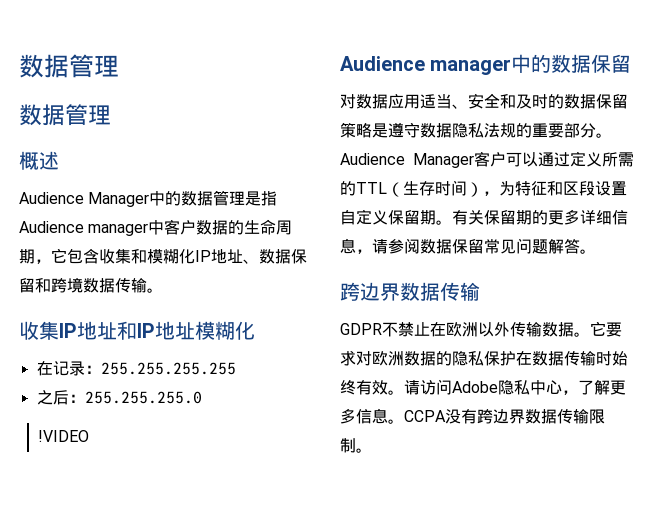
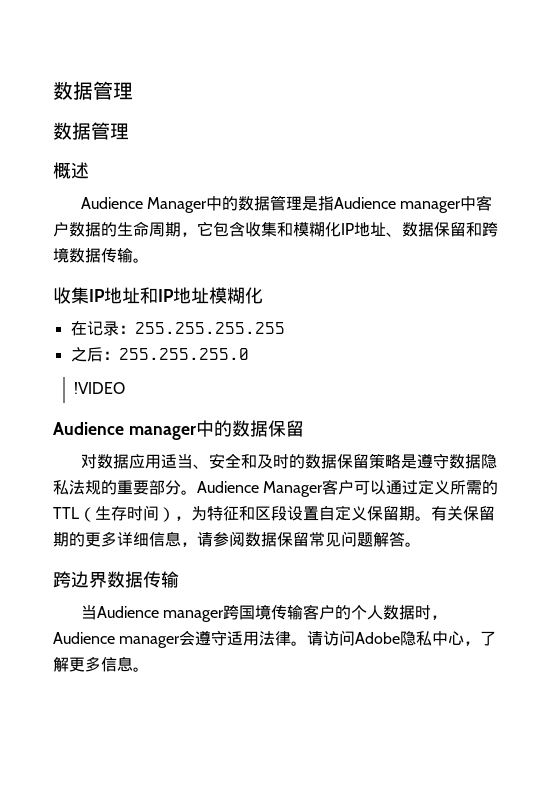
- GDPR不禁止在欧洲以外传输数据。它要求对欧洲数据的隐私保护在数据传输时始终有效。
+ 当Audience manager跨国境传输客户的个人数据时，Audience manager会遵守适用法律。
- CCPA没有跨边界数据传输限制。

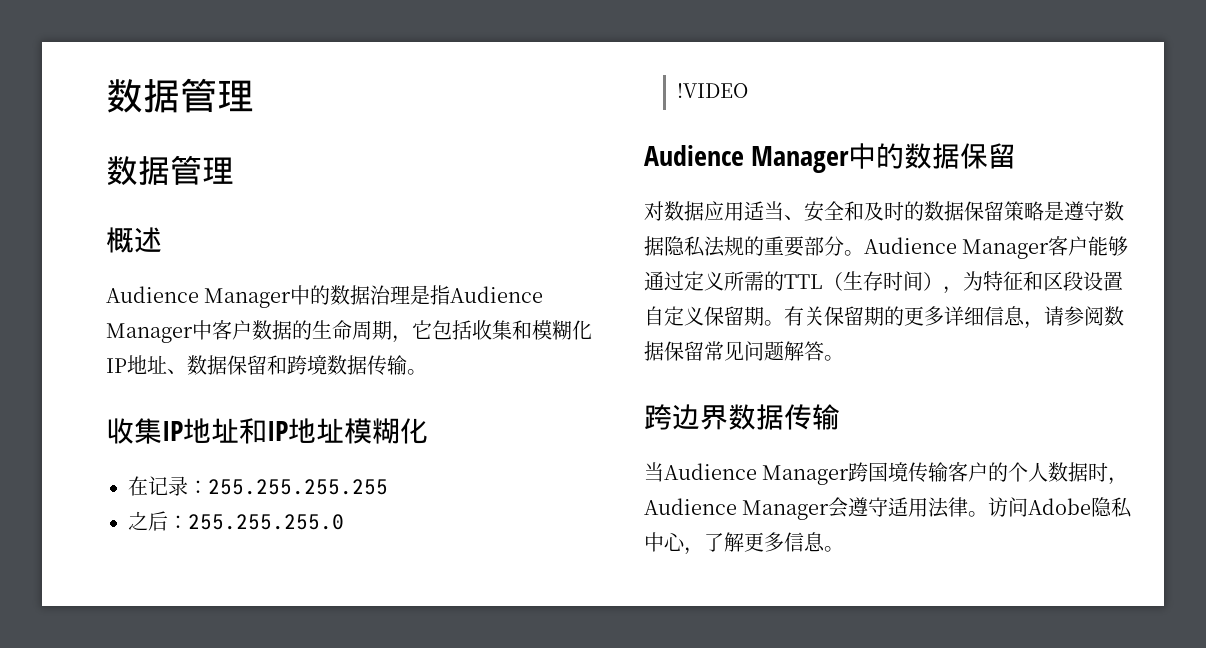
- Audience Manager中的数据管理是指Audience manager中客户数据的生命周期，它包含收集和模糊化IP地址、数据保留和跨境数据传输。
+ Audience Manager中的数据治理是指Audience Manager中客户数据的生命周期，它包括收集和模糊化IP地址、数据保留和跨境数据传输。
- Audience manager中的数据保留
+ Audience Manager中的数据保留
- Audience Manager客户可以通过定义所需的TTL（生存时间），为特征和区段设置自定义保留期。
+ Audience Manager客户能够通过定义所需的TTL（生存时间），为特征和区段设置自定义保留期。
- 当Audience manager跨国境传输客户的个人数据时，Audience manager会遵守适用法律。
+ 当Audience Manager跨国境传输客户的个人数据时，Audience Manager会遵守适用法律。
- 请访问Adobe隐私中心，了解更多信息。
+ 访问Adobe隐私中心，了解更多信息。

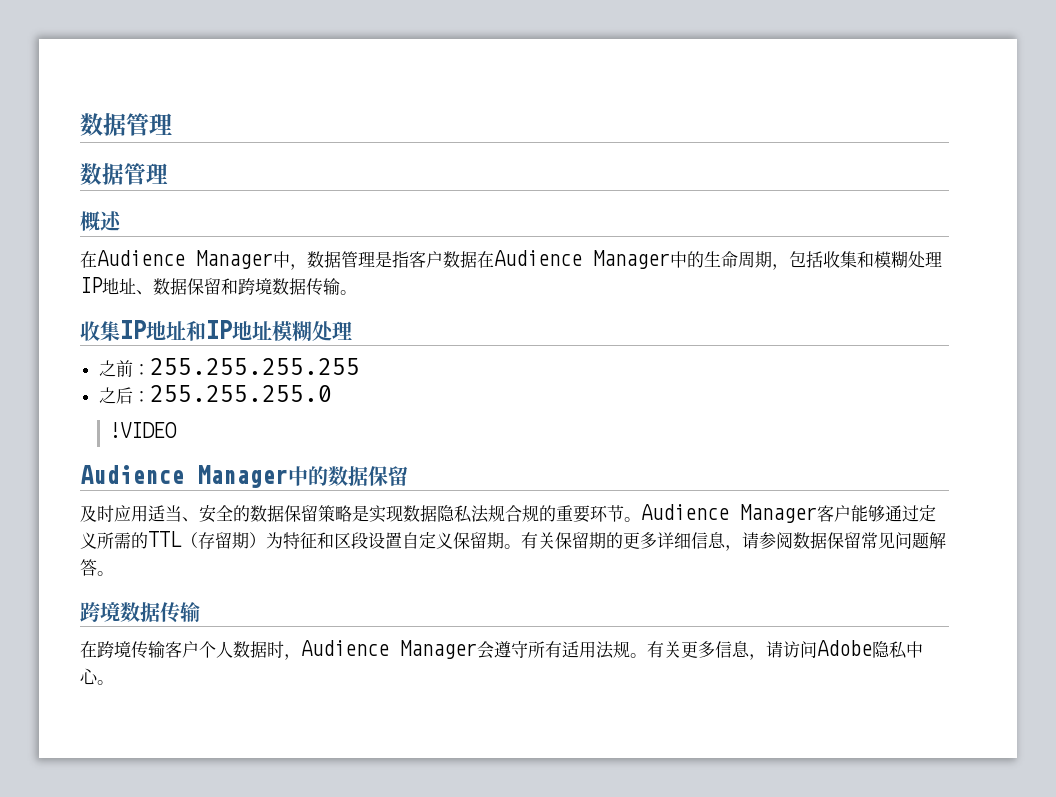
- Audience Manager中的数据治理是指Audience Manager中客户数据的生命周期，它包括收集和模糊化IP地址、数据保留和跨境数据传输。
+ 在Audience Manager中，数据管理是指客户数据在Audience Manager中的生命周期，包括收集和模糊处理IP地址、数据保留和跨境数据传输。
- 收集IP地址和IP地址模糊化
- 在记录：255.255.255.255
+ 收集IP地址和IP地址模糊处理
+ 之前：255.255.255.255
- 对数据应用适当、安全和及时的数据保留策略是遵守数据隐私法规的重要部分。
+ 及时应用适当、安全的数据保留策略是实现数据隐私法规合规的重要环节。
- Audience Manager客户能够通过定义所需的TTL（生存时间），为特征和区段设置自定义保留期。
+ Audience Manager客户能够通过定义所需的TTL（存留期）为特征和区段设置自定义保留期。
  有关保留期的更多详细信息，请参阅数据保留常见问题解答。
- 跨边界数据传输
+ 跨境数据传输
- 当Audience Manager跨国境传输客户的个人数据时，Audience Manager会遵守适用法律。访问Adobe隐私中心，了解更多信息。
+ 在跨境传输客户个人数据时，Audience Manager会遵守所有适用法规。有关更多信息，请访问Adobe隐私中心。

